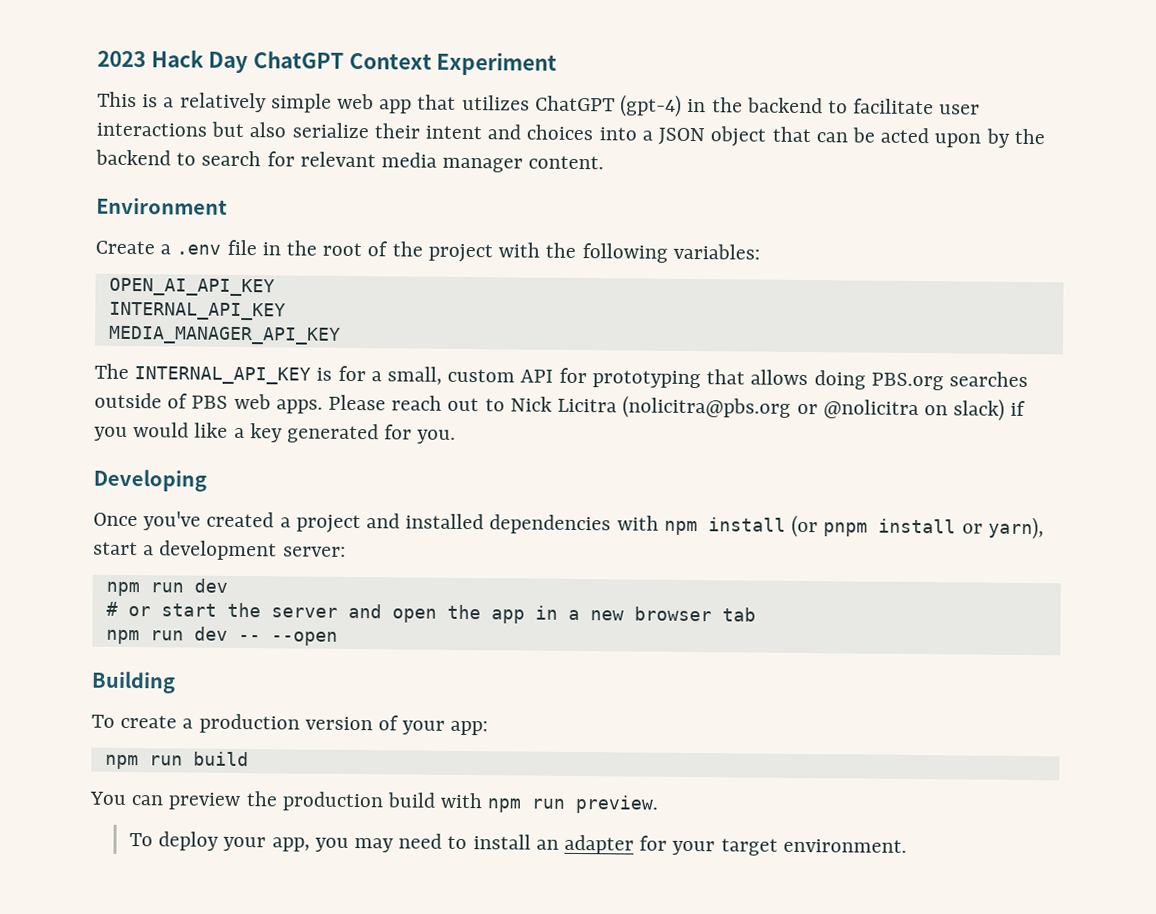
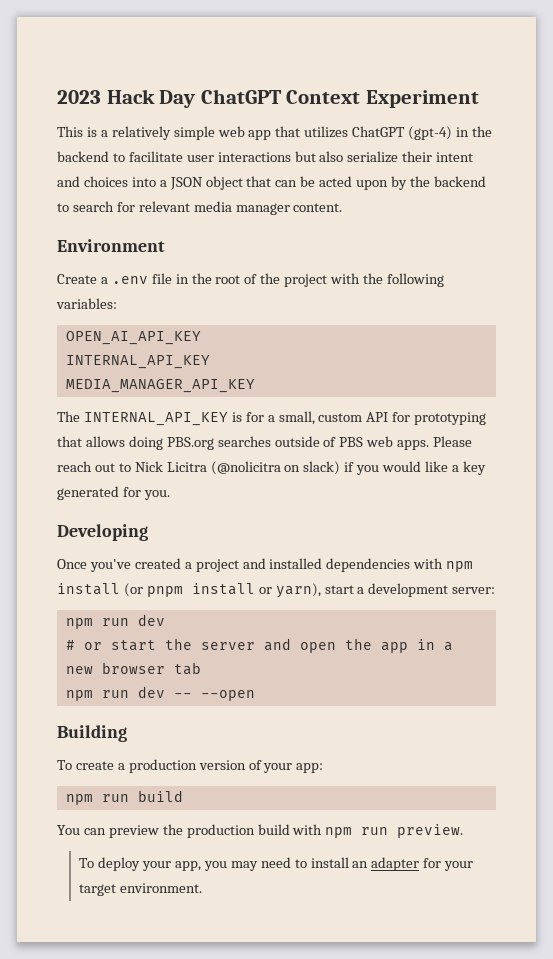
- Please reach out to Nick Licitra (nolicitra@pbs.org or @nolicitra on slack) if you would like a key generated for you.
+ Please reach out to Nick Licitra (@nolicitra on slack) if you would like a key generated for you.

